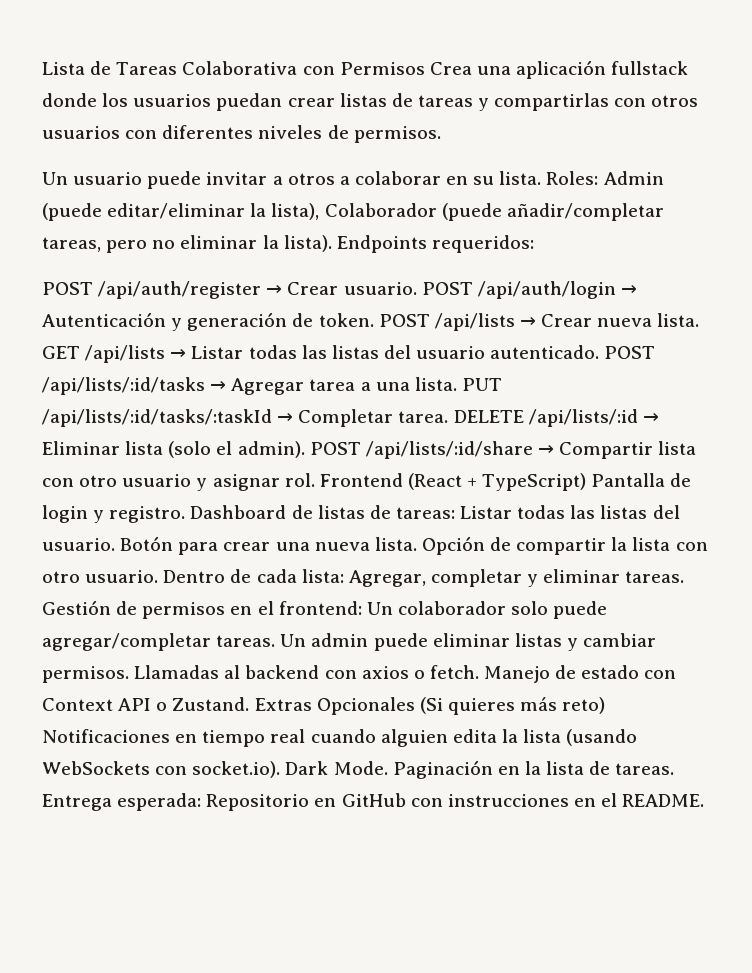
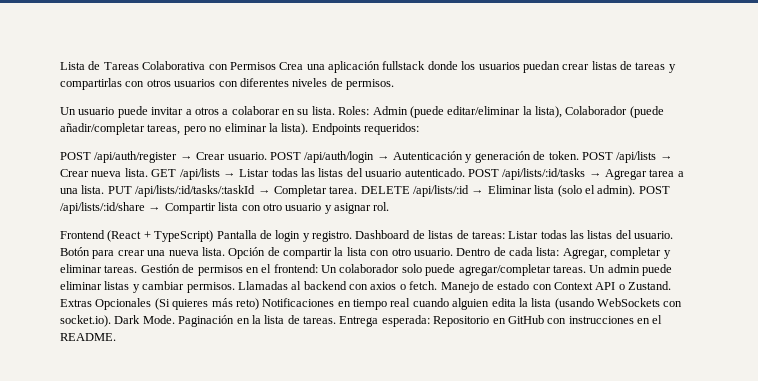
- POST /api/lists/:id/share → Compartir lista con otro usuario y asignar rol. Frontend (React + TypeScript) Pantalla de login y registro.
+ POST /api/lists/:id/share → Compartir lista con otro usuario y asignar rol.
+ Frontend (React + TypeScript) Pantalla de login y registro.

